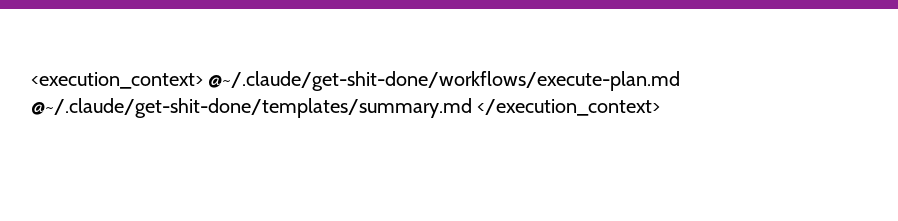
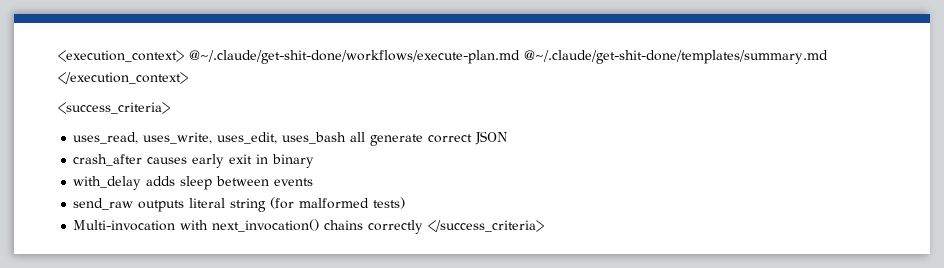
+ <success_criteria>
+ uses_read, uses_write, uses_edit, uses_bash all generate correct JSON
+ crash_after causes early exit in binary
+ with_delay adds sleep between events
+ send_raw outputs literal string (for malformed tests)
+ Multi-invocation with next_invocation() chains correctly </success_criteria>

